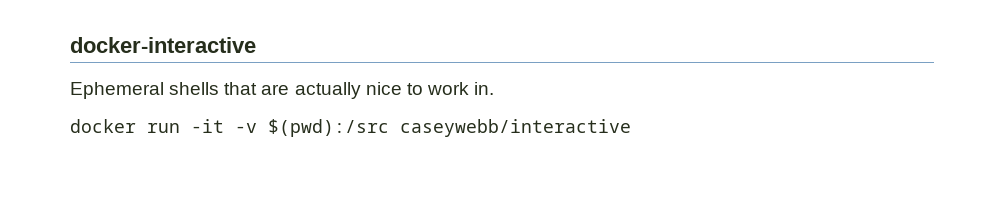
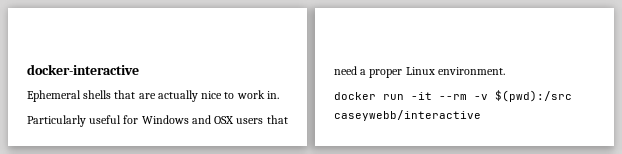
+ Particularly useful for Windows and OSX users that need a proper Linux environment.
- docker run -it -v $(pwd):/src caseywebb/interactive
+ docker run -it --rm -v $(pwd):/src caseywebb/interactive

